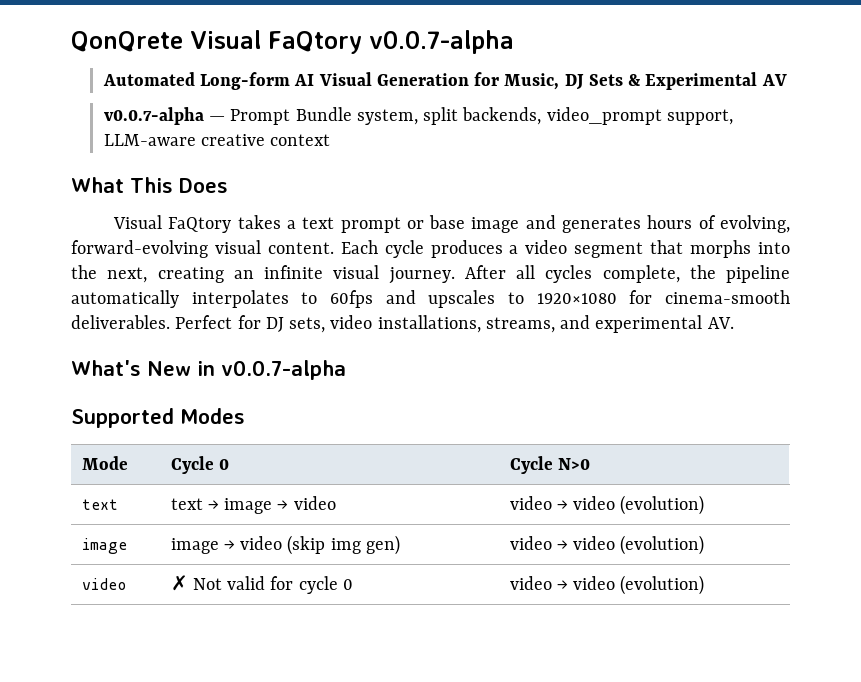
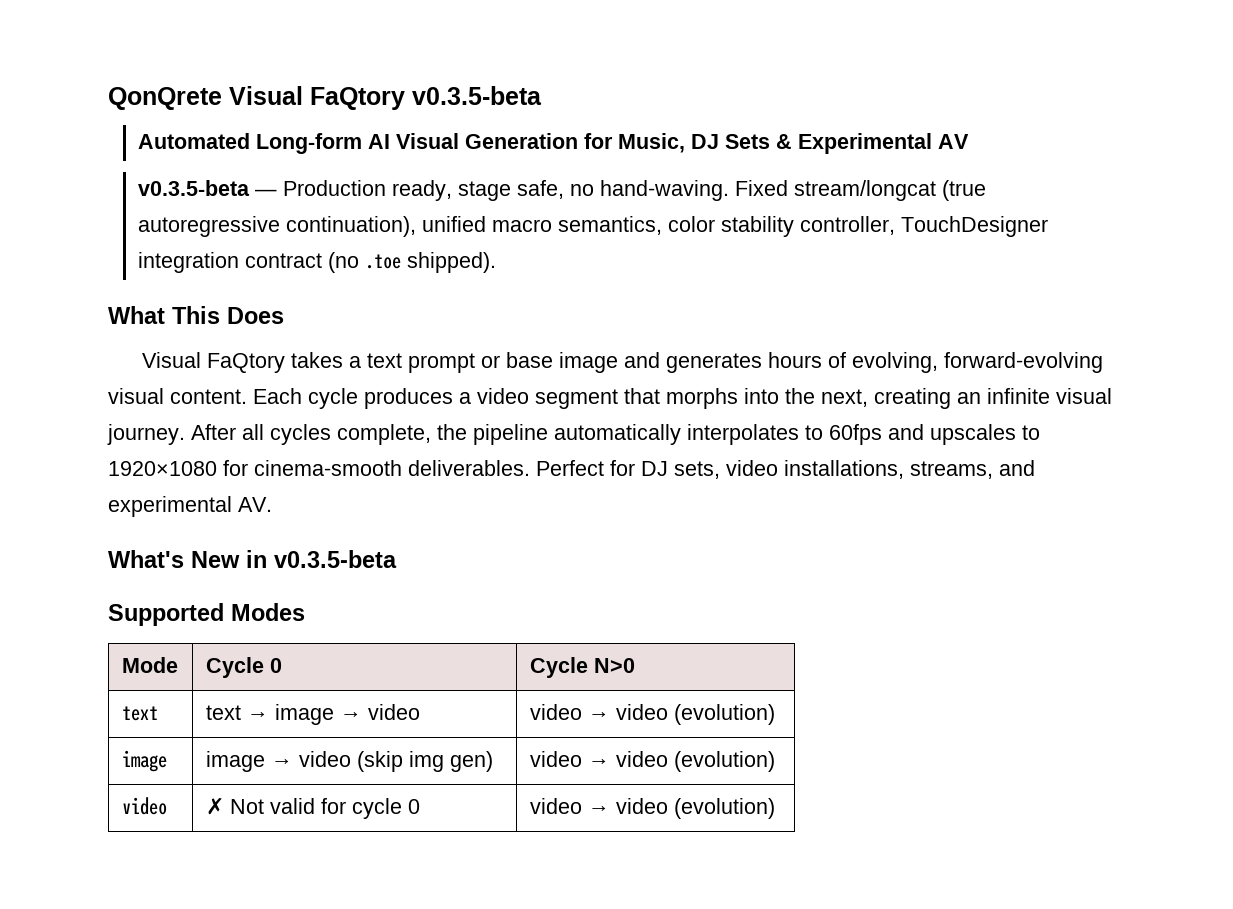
- QonQrete Visual FaQtory v0.0.7-alpha
+ QonQrete Visual FaQtory v0.3.5-beta
- v0.0.7-alpha — Prompt Bundle system, split backends, video_prompt support, LLM-aware creative context
+ v0.3.5-beta — Production ready, stage safe, no hand-waving. Fixed stream/longcat (true autoregressive continuation), unified macro semantics, color stability controller, TouchDesigner integration contract (no .toe shipped).
- What's New in v0.0.7-alpha
+ What's New in v0.3.5-beta

